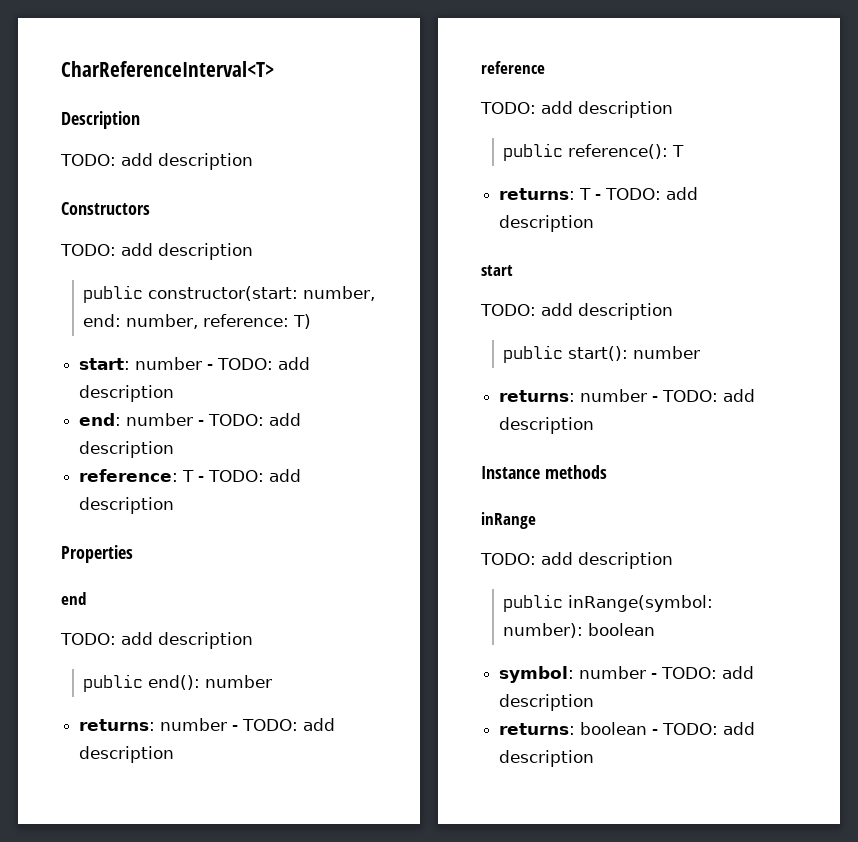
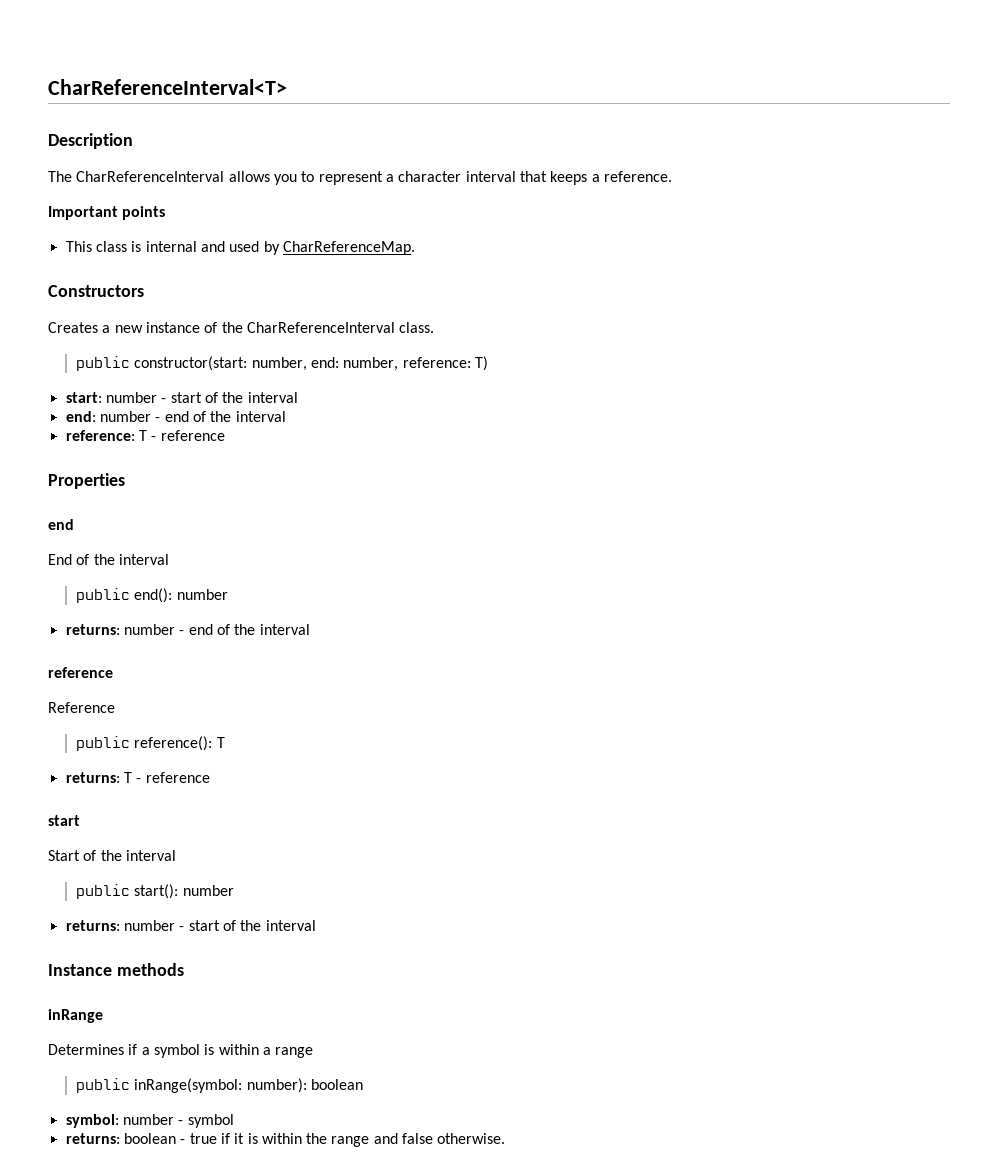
  Description
- TODO: add description
+ The CharReferenceInterval allows you to represent a character interval that keeps a reference.
+ Important points
+ This class is internal and used by CharReferenceMap.
  Constructors
- TODO: add description
+ Creates a new instance of the CharReferenceInterval class.
- start: number - TODO: add description
+ start: number - start of the interval
- end: number - TODO: add description
+ end: number - end of the interval
- reference: T - TODO: add description
+ reference: T - reference
  Properties
  end
- TODO: add description
+ End of the interval
  public end(): number
- returns: number - TODO: add description
+ returns: number - end of the interval
  reference
- TODO: add description
+ Reference
- returns: T - TODO: add description
+ returns: T - reference
  start
- TODO: add description
+ Start of the interval
  public start(): number
- returns: number - TODO: add description
+ returns: number - start of the interval
  inRange
- TODO: add description
+ Determines if a symbol is within a range
- symbol: number - TODO: add description
+ symbol: number - symbol
- returns: boolean - TODO: add description
+ returns: boolean - true if it is within the range and false otherwise.

